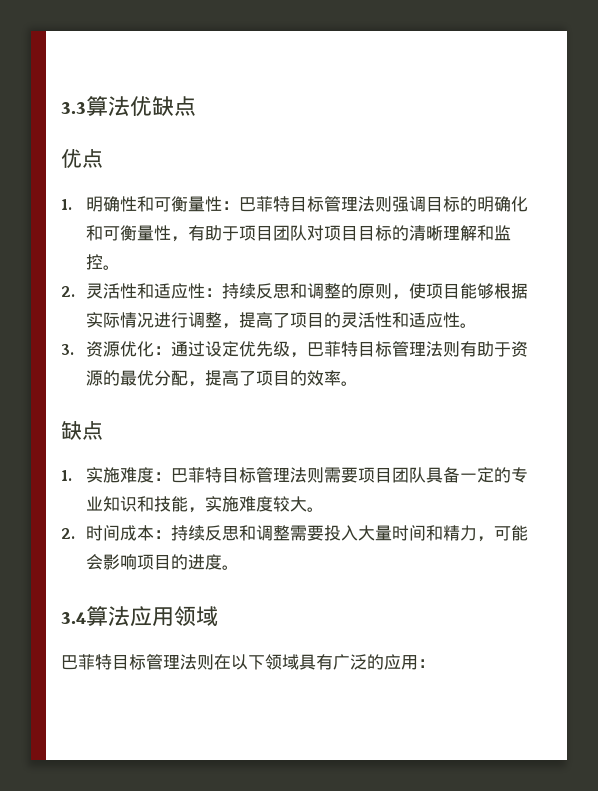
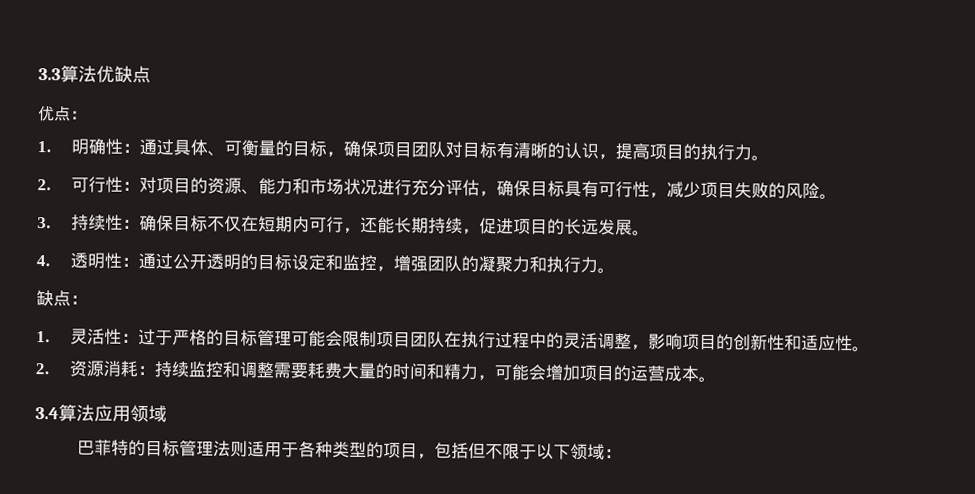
- 优点
+ 优点：
- 1.明确性和可衡量性：巴菲特目标管理法则强调目标的明确化和可衡量性，有助于项目团队对项目目标的清晰理解和监控。
- 2.灵活性和适应性：持续反思和调整的原则，使项目能够根据实际情况进行调整，提高了项目的灵活性和适应性。
- 3.资源优化：通过设定优先级，巴菲特目标管理法则有助于资源的最优分配，提高了项目的效率。
- 缺点
- 1.实施难度：巴菲特目标管理法则需要项目团队具备一定的专业知识和技能，实施难度较大。
- 2.时间成本：持续反思和调整需要投入大量时间和精力，可能会影响项目的进度。
+ 1.明确性：通过具体、可衡量的目标，确保项目团队对目标有清晰的认识，提高项目的执行力。
+ 2.可行性：对项目的资源、能力和市场状况进行充分评估，确保目标具有可行性，减少项目失败的风险。
+ 3.持续性：确保目标不仅在短期内可行，还能长期持续，促进项目的长远发展。
+ 4.透明性：通过公开透明的目标设定和监控，增强团队的凝聚力和执行力。
+ 缺点：
+ 1.灵活性：过于严格的目标管理可能会限制项目团队在执行过程中的灵活调整，影响项目的创新性和适应性。
+ 2.资源消耗：持续监控和调整需要耗费大量的时间和精力，可能会增加项目的运营成本。
- 巴菲特目标管理法则在以下领域具有广泛的应用：
+ 巴菲特的目标管理法则适用于各种类型的项目，包括但不限于以下领域：

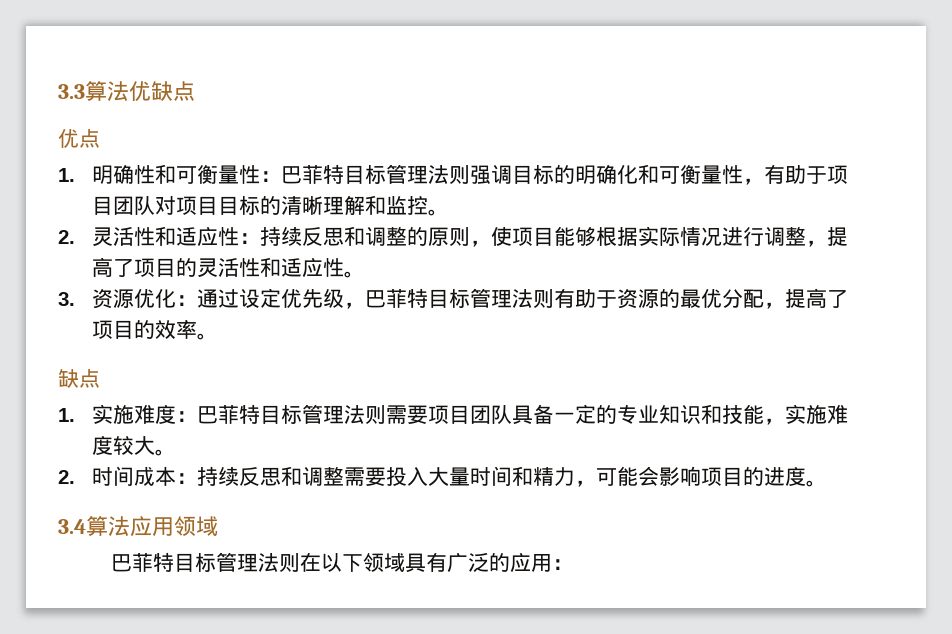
- 优点：
+ 优点
- 1.明确性：通过具体、可衡量的目标，确保项目团队对目标有清晰的认识，提高项目的执行力。
- 2.可行性：对项目的资源、能力和市场状况进行充分评估，确保目标具有可行性，减少项目失败的风险。
- 3.持续性：确保目标不仅在短期内可行，还能长期持续，促进项目的长远发展。
- 4.透明性：通过公开透明的目标设定和监控，增强团队的凝聚力和执行力。
- 缺点：
- 1.灵活性：过于严格的目标管理可能会限制项目团队在执行过程中的灵活调整，影响项目的创新性和适应性。
- 2.资源消耗：持续监控和调整需要耗费大量的时间和精力，可能会增加项目的运营成本。
+ 1.明确性和可衡量性：巴菲特目标管理法则强调目标的明确化和可衡量性，有助于项目团队对项目目标的清晰理解和监控。
+ 2.灵活性和适应性：持续反思和调整的原则，使项目能够根据实际情况进行调整，提高了项目的灵活性和适应性。
+ 3.资源优化：通过设定优先级，巴菲特目标管理法则有助于资源的最优分配，提高了项目的效率。
+ 缺点
+ 1.实施难度：巴菲特目标管理法则需要项目团队具备一定的专业知识和技能，实施难度较大。
+ 2.时间成本：持续反思和调整需要投入大量时间和精力，可能会影响项目的进度。
- 巴菲特的目标管理法则适用于各种类型的项目，包括但不限于以下领域：
+ 巴菲特目标管理法则在以下领域具有广泛的应用：

